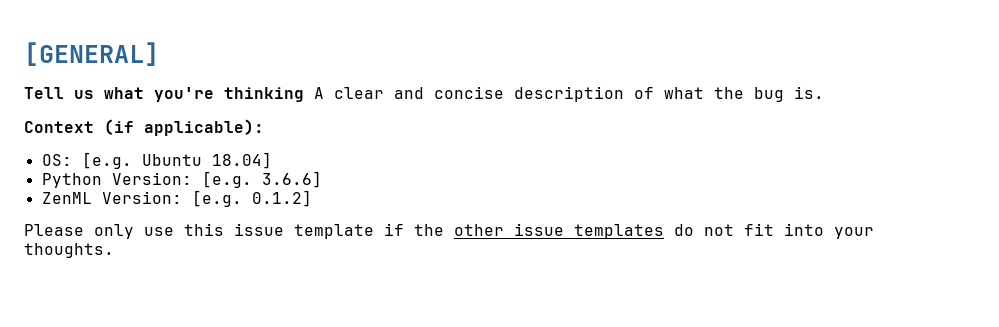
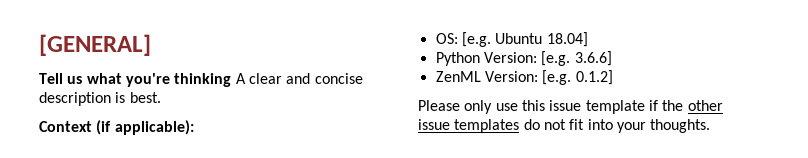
- Tell us what you're thinking A clear and concise description of what the bug is.
+ Tell us what you're thinking A clear and concise description is best.

